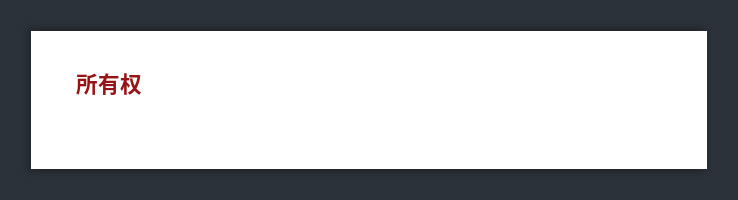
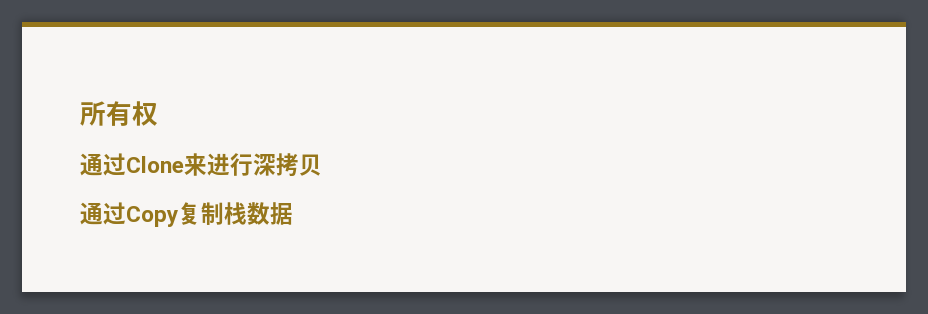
+ 通过Clone来进行深拷贝
+ 通过Copy复制栈数据

